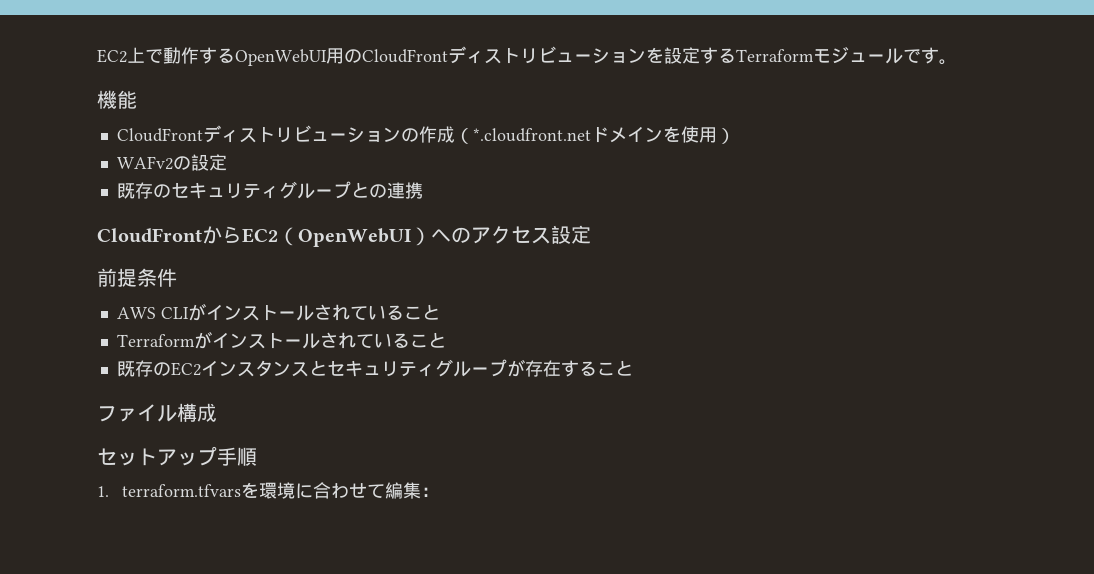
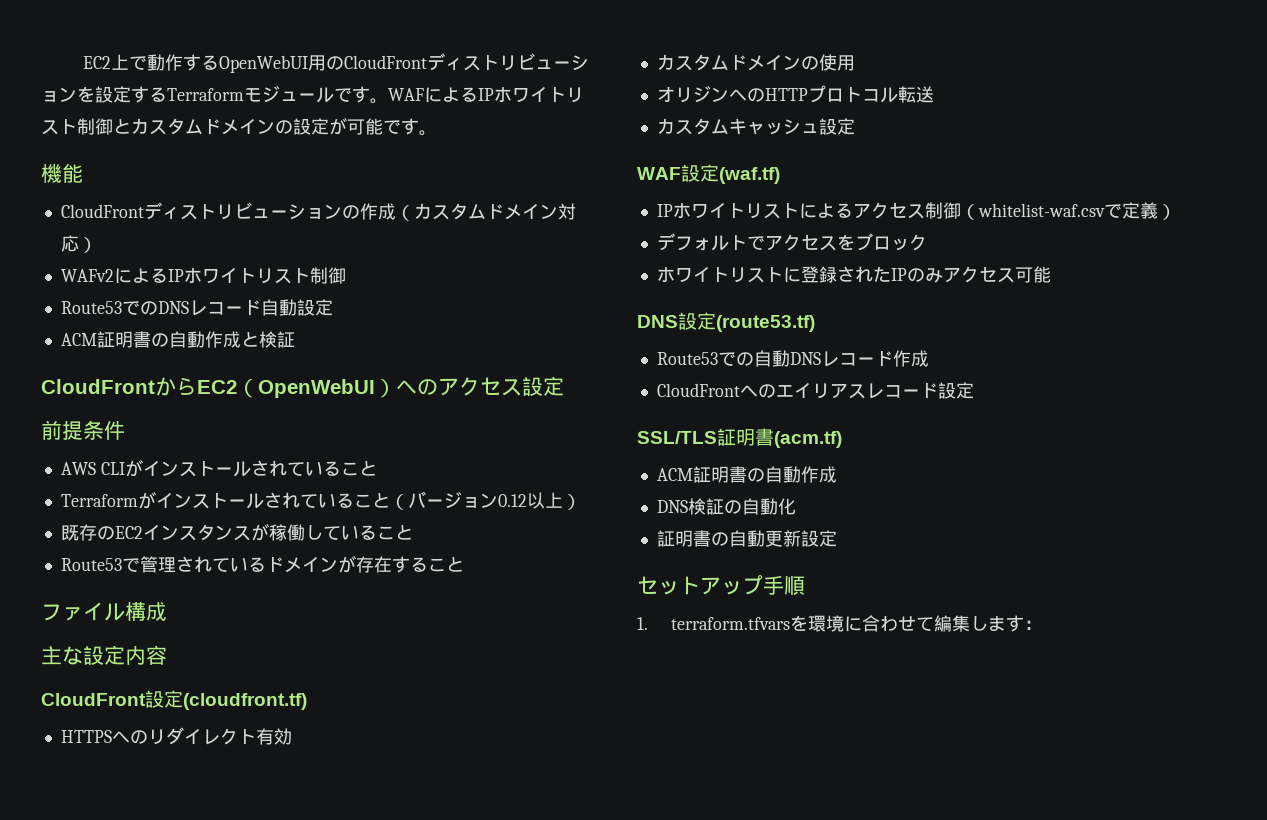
+ WAFによるIPホワイトリスト制御とカスタムドメインの設定が可能です。
- CloudFrontディストリビューションの作成（*.cloudfront.netドメインを使用）
+ CloudFrontディストリビューションの作成（カスタムドメイン対応）
- WAFv2の設定
- 既存のセキュリティグループとの連携
+ WAFv2によるIPホワイトリスト制御
+ Route53でのDNSレコード自動設定
+ ACM証明書の自動作成と検証
- Terraformがインストールされていること
+ Terraformがインストールされていること（バージョン0.12以上）
- 既存のEC2インスタンスとセキュリティグループが存在すること
+ 既存のEC2インスタンスが稼働していること
+ Route53で管理されているドメインが存在すること
+ 主な設定内容
+ CloudFront設定(cloudfront.tf)
+ HTTPSへのリダイレクト有効
+ カスタムドメインの使用
+ オリジンへのHTTPプロトコル転送
+ カスタムキャッシュ設定
+ WAF設定(waf.tf)
+ IPホワイトリストによるアクセス制御（whitelist-waf.csvで定義）
+ デフォルトでアクセスをブロック
+ ホワイトリストに登録されたIPのみアクセス可能
+ DNS設定(route53.tf)
+ Route53での自動DNSレコード作成
+ CloudFrontへのエイリアスレコード設定
+ SSL/TLS証明書(acm.tf)
+ ACM証明書の自動作成
+ DNS検証の自動化
+ 証明書の自動更新設定
- 1. terraform.tfvarsを環境に合わせて編集：
+ 1. terraform.tfvarsを環境に合わせて編集します：

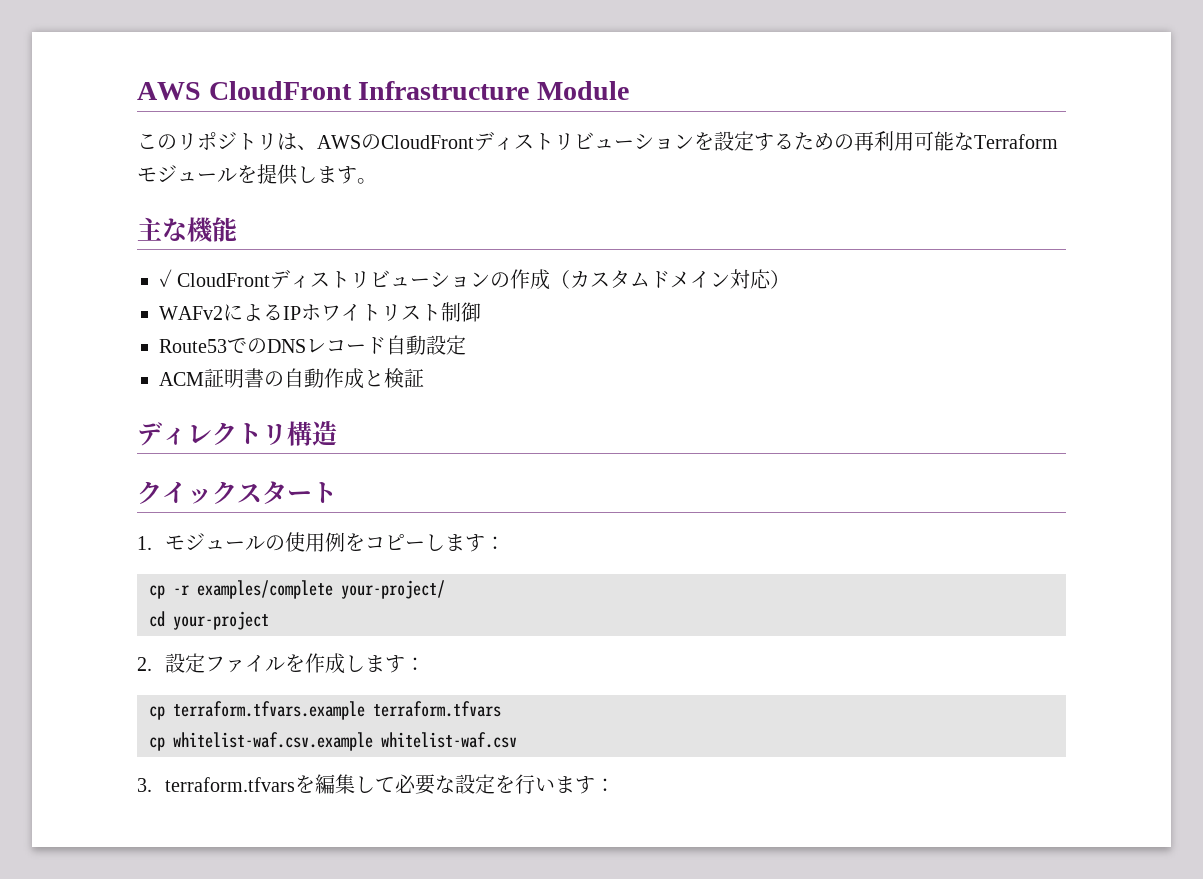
- EC2上で動作するOpenWebUI用のCloudFrontディストリビューションを設定するTerraformモジュールです。WAFによるIPホワイトリスト制御とカスタムドメインの設定が可能です。
+ AWS CloudFront Infrastructure Module
+ このリポジトリは、AWSのCloudFrontディストリビューションを設定するための再利用可能なTerraformモジュールを提供します。
- 機能
+ 主な機能
- CloudFrontディストリビューションの作成（カスタムドメイン対応）
+ ✓ CloudFrontディストリビューションの作成（カスタムドメイン対応）
- CloudFrontからEC2（OpenWebUI）へのアクセス設定
- 前提条件
- AWS CLIがインストールされていること
- Terraformがインストールされていること（バージョン0.12以上）
- 既存のEC2インスタンスが稼働していること
- Route53で管理されているドメインが存在すること
- ファイル構成
- 主な設定内容
- CloudFront設定(cloudfront.tf)
- HTTPSへのリダイレクト有効
- カスタムドメインの使用
- オリジンへのHTTPプロトコル転送
- カスタムキャッシュ設定
- WAF設定(waf.tf)
- IPホワイトリストによるアクセス制御（whitelist-waf.csvで定義）
- デフォルトでアクセスをブロック
- ホワイトリストに登録されたIPのみアクセス可能
- DNS設定(route53.tf)
- Route53での自動DNSレコード作成
- CloudFrontへのエイリアスレコード設定
- SSL/TLS証明書(acm.tf)
- ACM証明書の自動作成
- DNS検証の自動化
- 証明書の自動更新設定
- セットアップ手順
- 1. terraform.tfvarsを環境に合わせて編集します：
+ ディレクトリ構造
+ クイックスタート
+ 1.モジュールの使用例をコピーします：
+ cp -r examples/complete your-project/
+ cd your-project
+ 2.設定ファイルを作成します：
+ cp terraform.tfvars.example terraform.tfvars
+ cp whitelist-waf.csv.example whitelist-waf.csv
+ 3. terraform.tfvarsを編集して必要な設定を行います：

